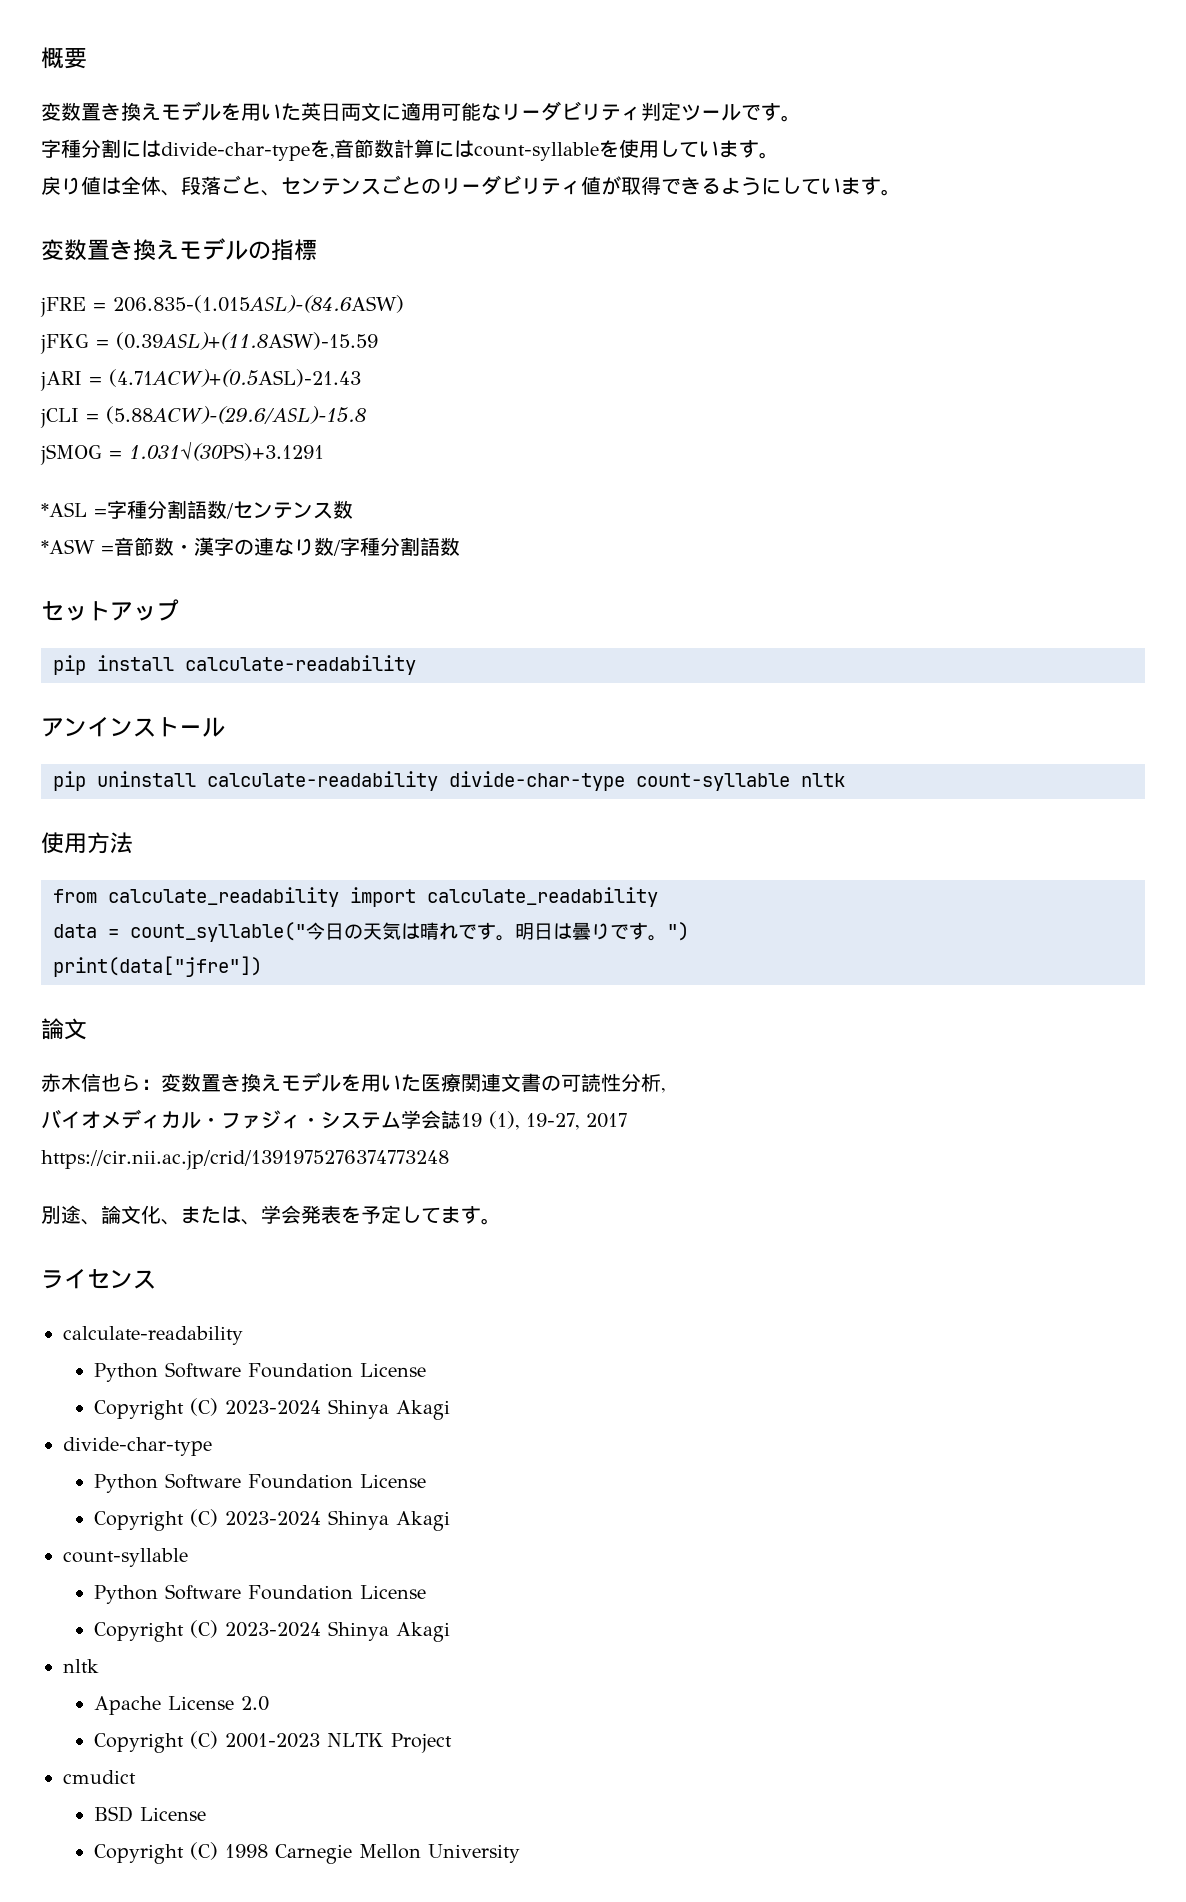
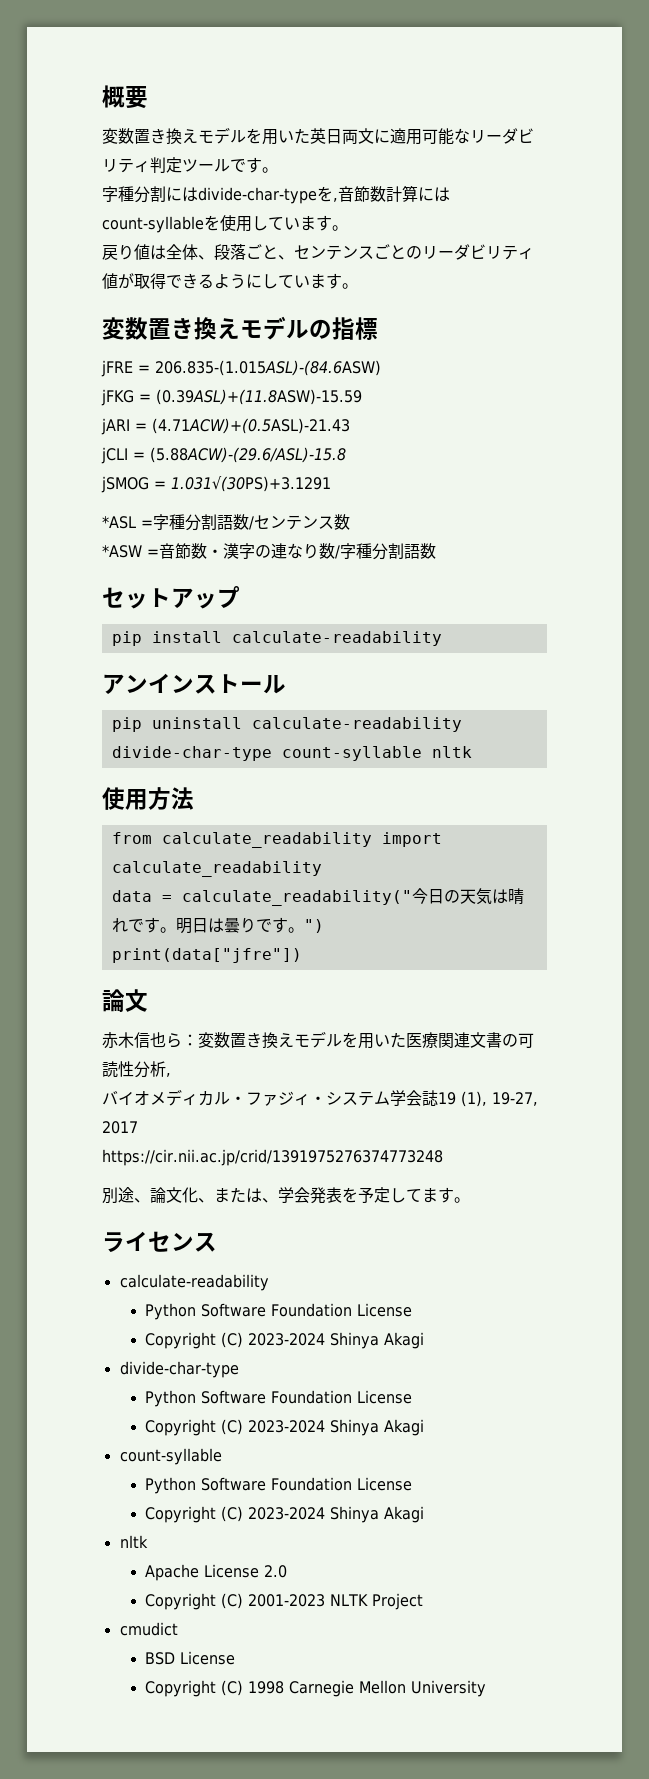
- data = count_syllable("今日の天気は晴れです。
+ data = calculate_readability("今日の天気は晴れです。

